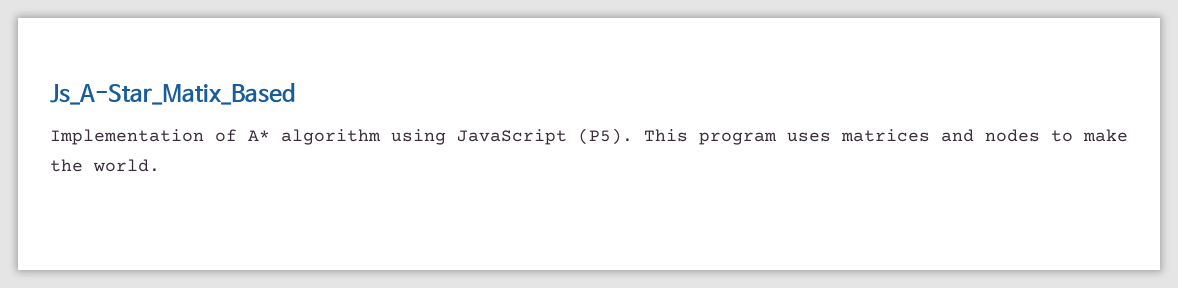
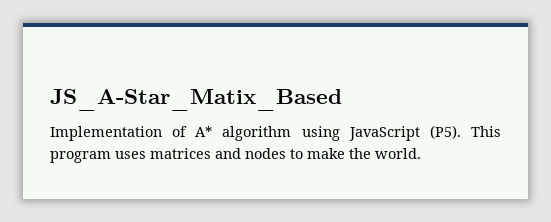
- Js_A-Star_Matix_Based
+ JS_A-Star_Matix_Based

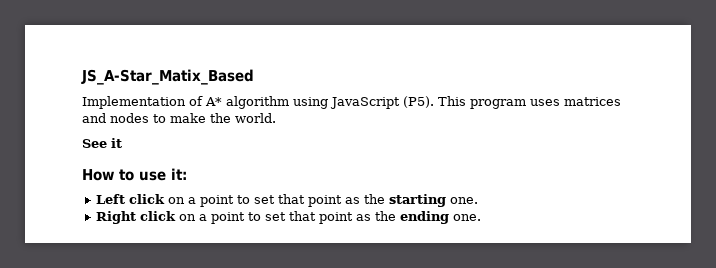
+ See it
+ How to use it:
+ Left click on a point to set that point as the starting one.
+ Right click on a point to set that point as the ending one.

